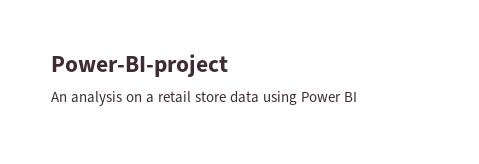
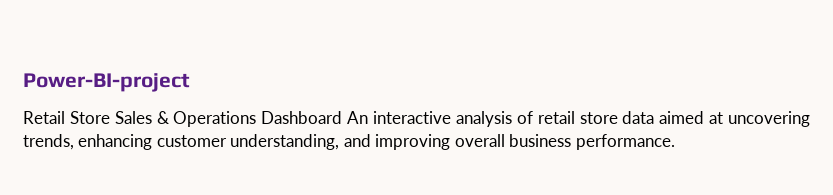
- An analysis on a retail store data using Power BI
+ Retail Store Sales & Operations Dashboard An interactive analysis of retail store data aimed at uncovering trends, enhancing customer understanding, and improving overall business performance.

